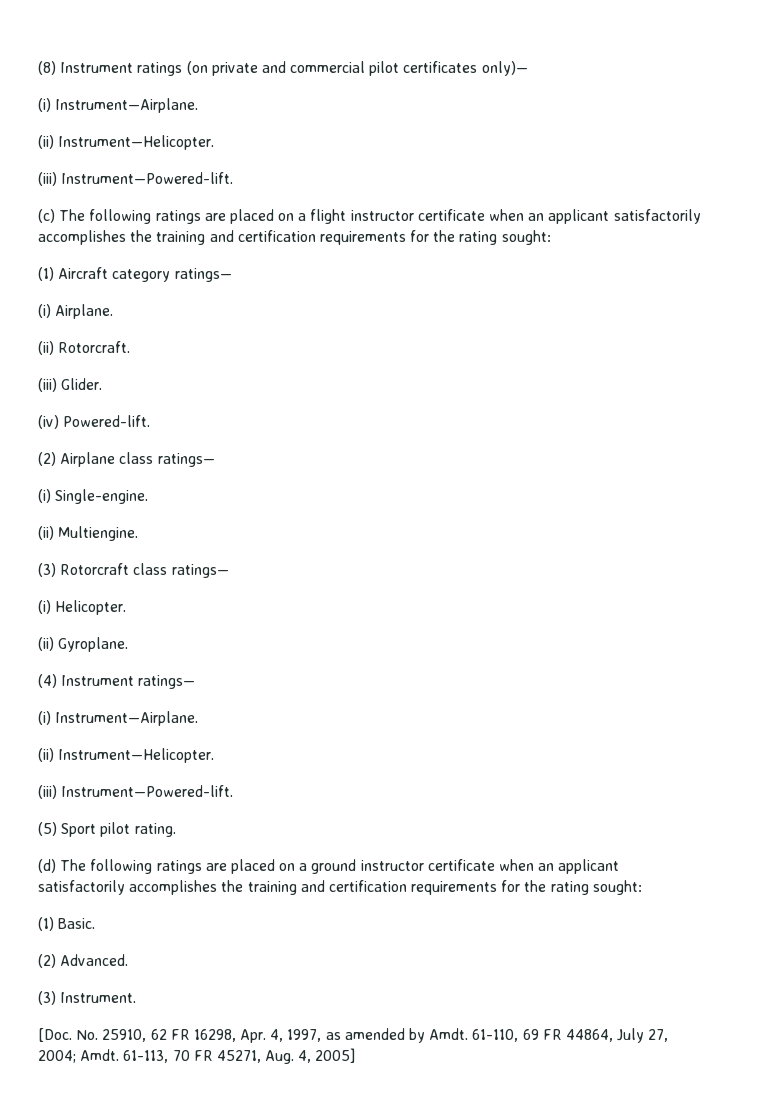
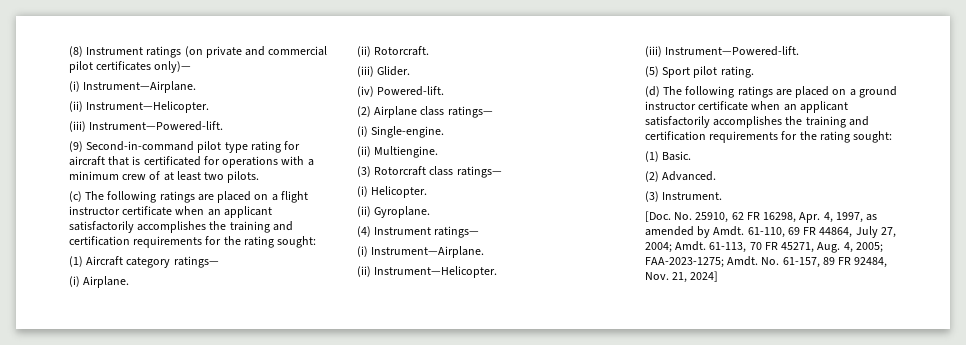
+ (9) Second-in-command pilot type rating for aircraft that is certificated for operations with a minimum crew of at least two pilots.
- 61-113, 70 FR 45271, Aug. 4, 2005]
+ 61-113, 70 FR 45271, Aug. 4, 2005; FAA-2023-1275; Amdt. No. 61-157, 89 FR 92484, Nov. 21, 2024]

